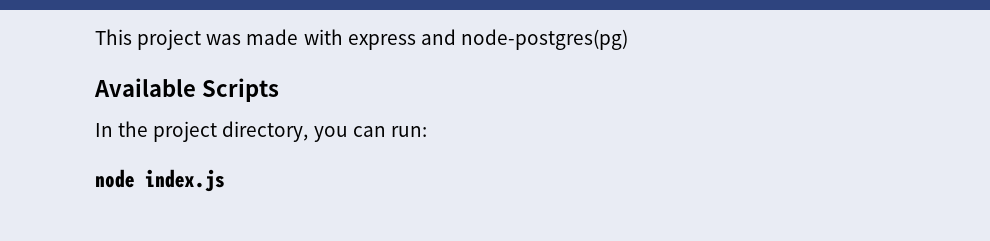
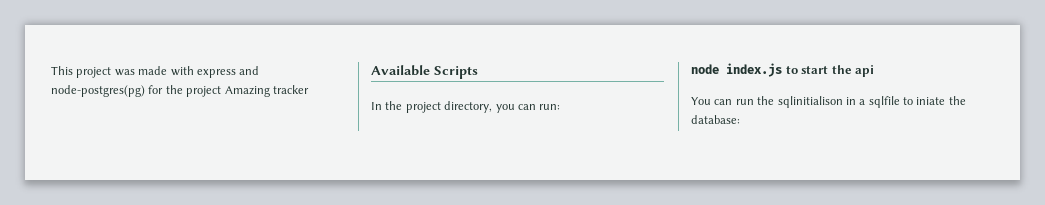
- This project was made with express and node-postgres(pg)
+ This project was made with express and node-postgres(pg) for the project Amazing tracker
- node index.js
+ node index.js to start the api
+ You can run the sqlinitialison in a sqlfile to iniate the database:

